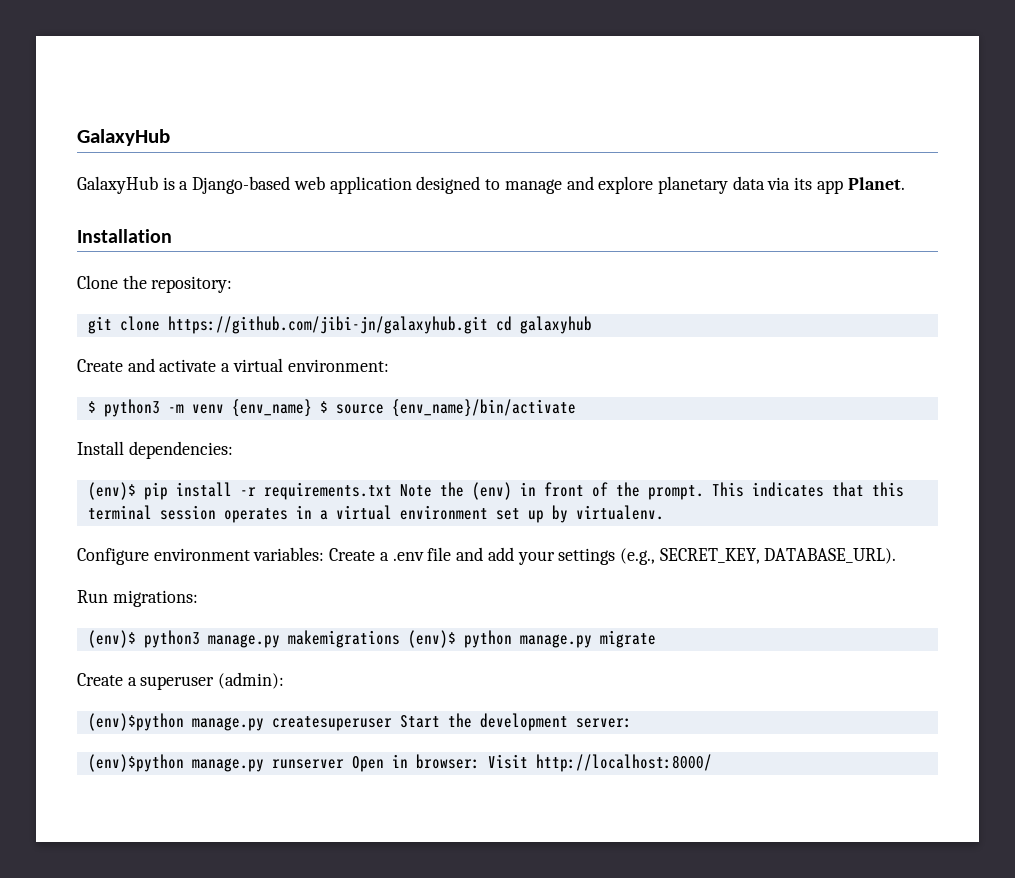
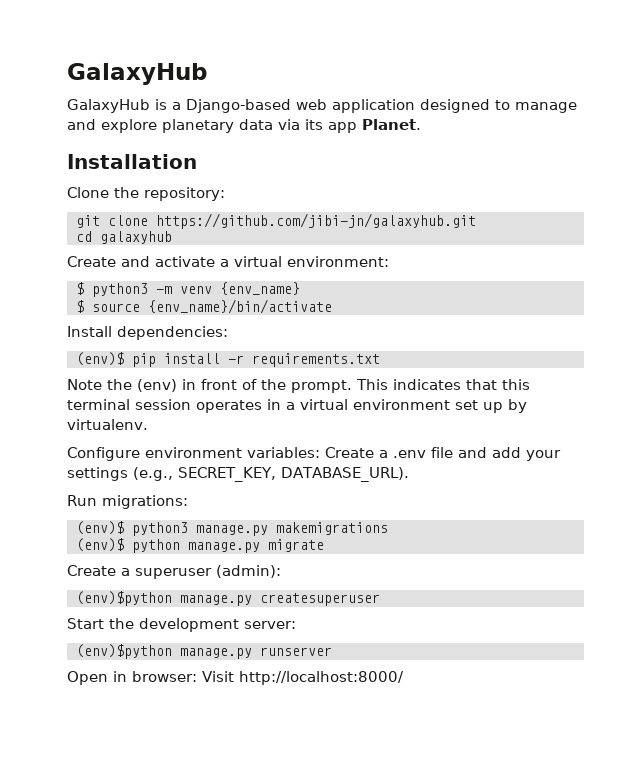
- git clone https://github.com/jibi-jn/galaxyhub.git cd galaxyhub
+ git clone https://github.com/jibi-jn/galaxyhub.git
+ cd galaxyhub
- $ python3 -m venv {env_name} $ source {env_name}/bin/activate
+ $ python3 -m venv {env_name}
+ $ source {env_name}/bin/activate
- (env)$ pip install -r requirements.txt Note the (env) in front of the prompt.
+ (env)$ pip install -r requirements.txt
+ Note the (env) in front of the prompt.
- (env)$ python3 manage.py makemigrations (env)$ python manage.py migrate
+ (env)$ python3 manage.py makemigrations
+ (env)$ python manage.py migrate
- (env)$python manage.py createsuperuser Start the development server:
+ (env)$python manage.py createsuperuser
+ Start the development server:
- (env)$python manage.py runserver Open in browser: Visit http://localhost:8000/
+ (env)$python manage.py runserver
+ Open in browser: Visit http://localhost:8000/

